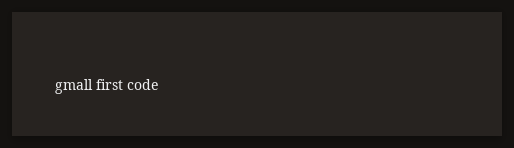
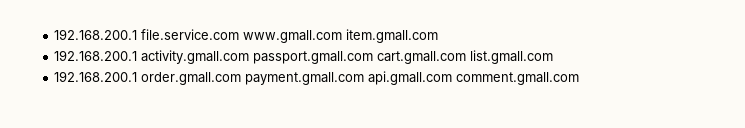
- gmall first code
+ 192.168.200.1 file.service.com www.gmall.com item.gmall.com
+ 192.168.200.1 activity.gmall.com passport.gmall.com cart.gmall.com list.gmall.com
+ 192.168.200.1 order.gmall.com payment.gmall.com api.gmall.com comment.gmall.com

